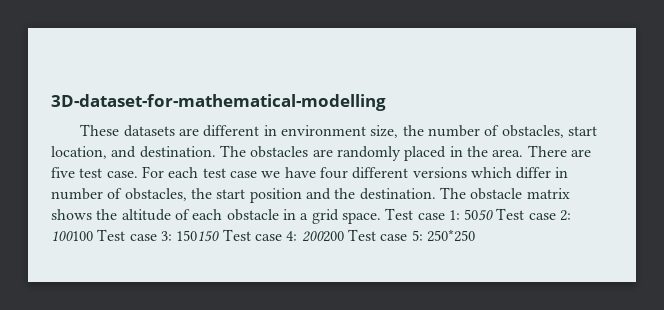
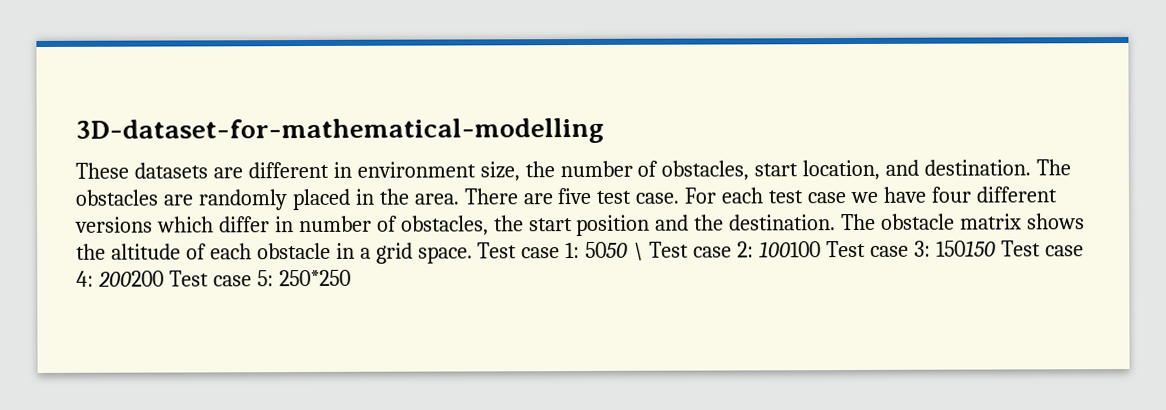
- Test case 1: 5050 Test case 2: 100100 Test case 3: 150150 Test case 4: 200200 Test case 5: 250*250
+ Test case 1: 5050 \ Test case 2: 100100 Test case 3: 150150 Test case 4: 200200 Test case 5: 250*250

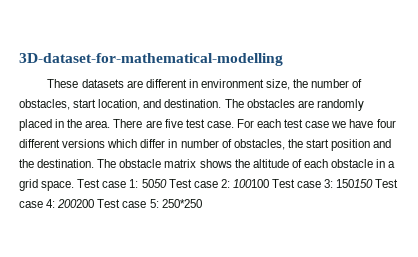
- Test case 1: 5050 \ Test case 2: 100100 Test case 3: 150150 Test case 4: 200200 Test case 5: 250*250
+ Test case 1: 5050 Test case 2: 100100 Test case 3: 150150 Test case 4: 200200 Test case 5: 250*250

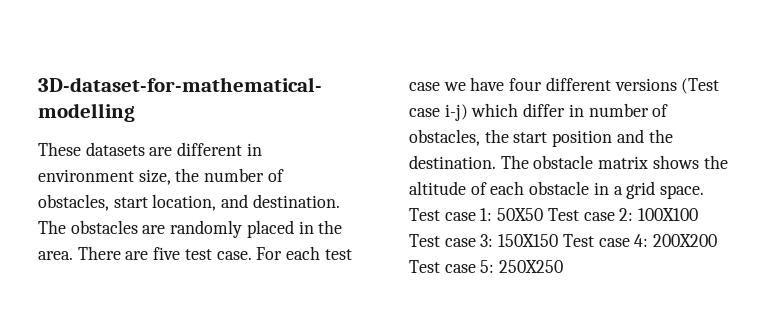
- For each test case we have four different versions which differ in number of obstacles, the start position and the destination.
+ For each test case we have four different versions (Test case i-j) which differ in number of obstacles, the start position and the destination.
- Test case 1: 5050 Test case 2: 100100 Test case 3: 150150 Test case 4: 200200 Test case 5: 250*250
+ Test case 1: 50X50 Test case 2: 100X100 Test case 3: 150X150 Test case 4: 200X200 Test case 5: 250X250

